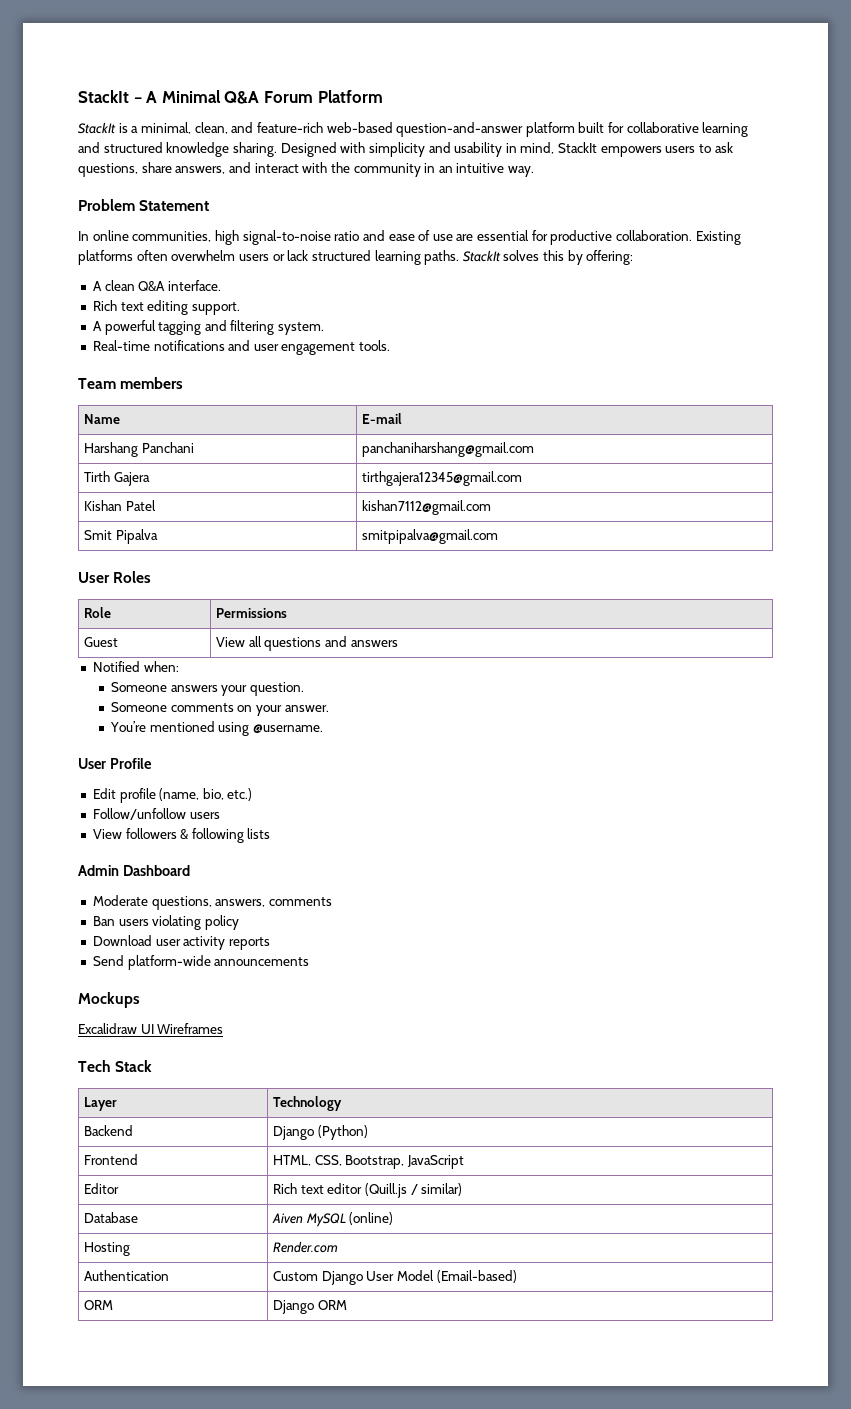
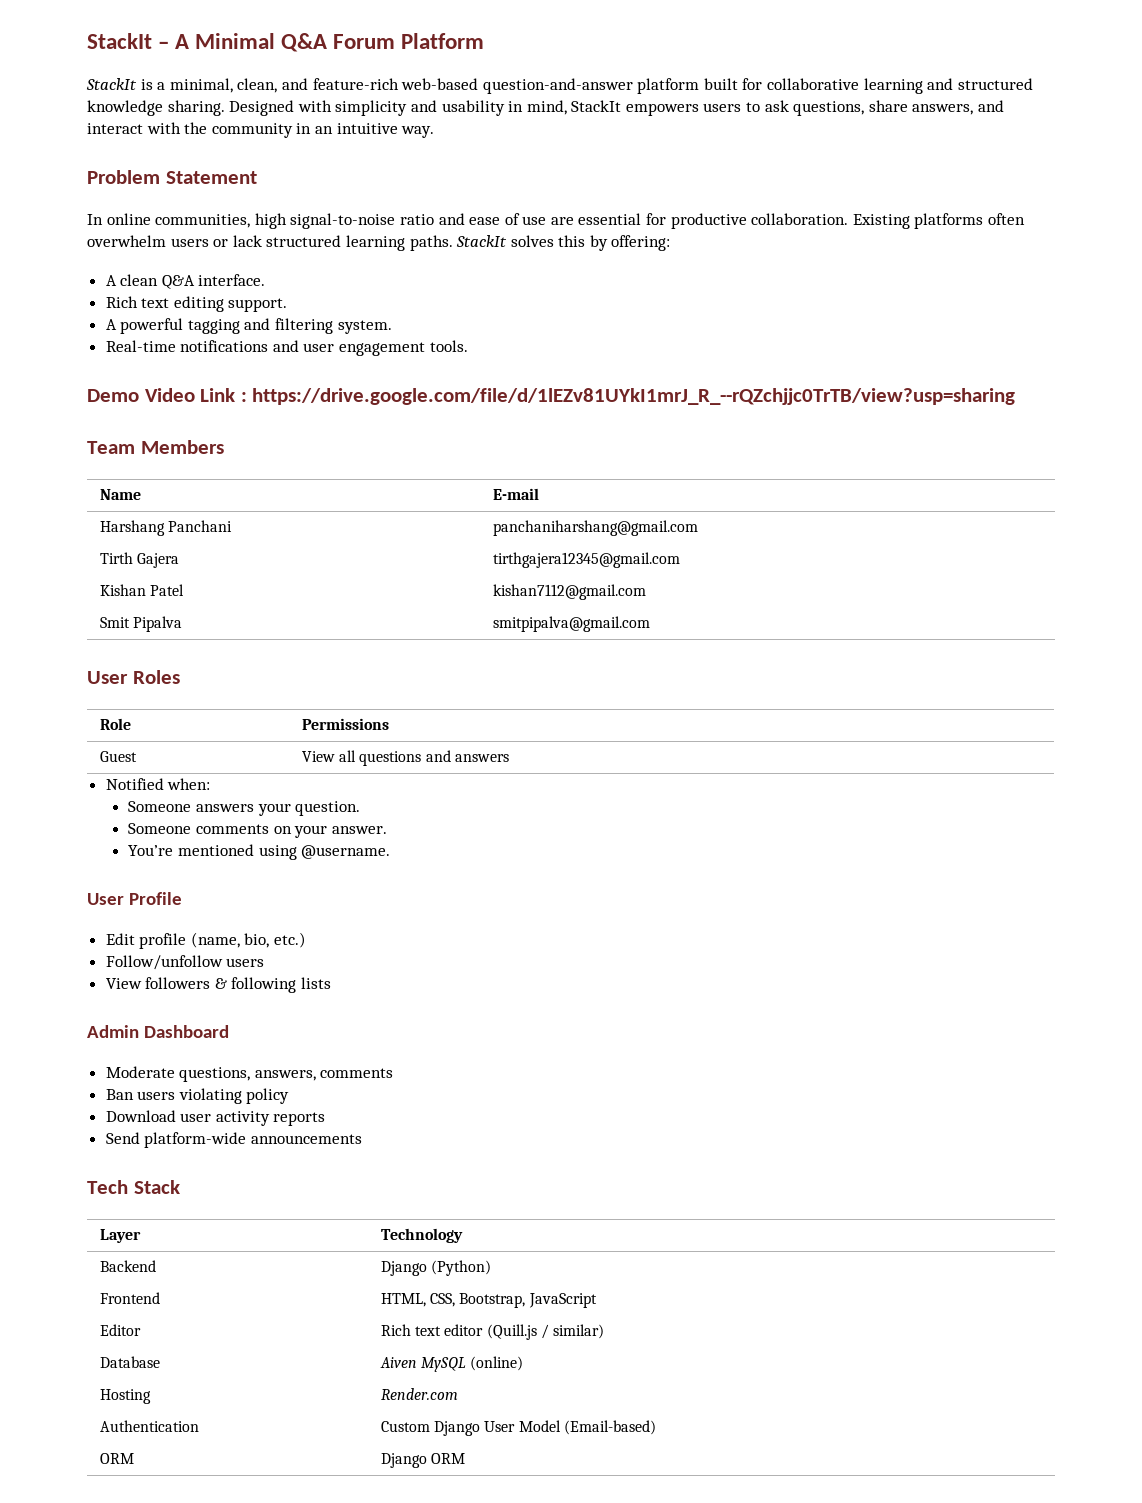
+ Demo Video Link : https://drive.google.com/file/d/1lEZv81UYkI1mrJ_R_--rQZchjjc0TrTB/view?usp=sharing
- Team members
+ Team Members
- Mockups
- Excalidraw UI Wireframes

